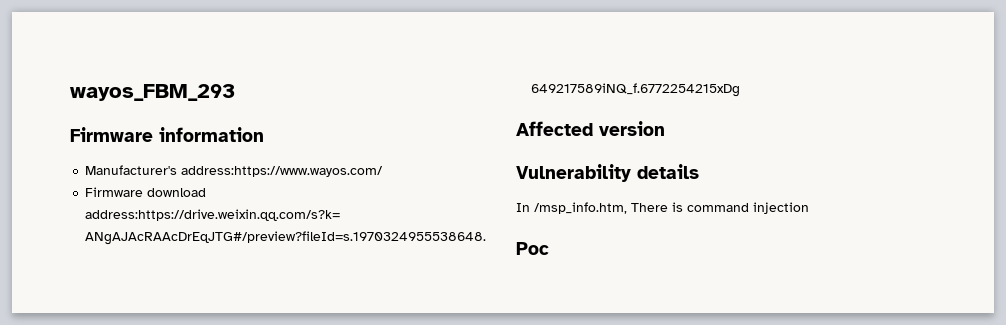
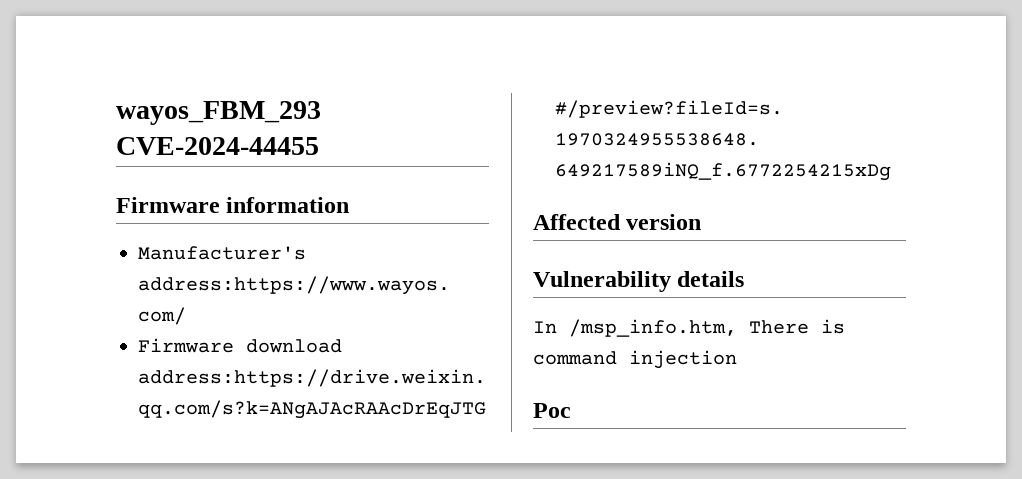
- wayos_FBM_293
+ wayos_FBM_293 CVE-2024-44455

